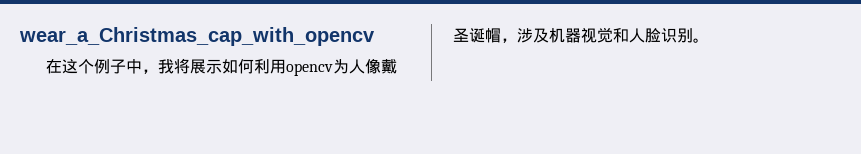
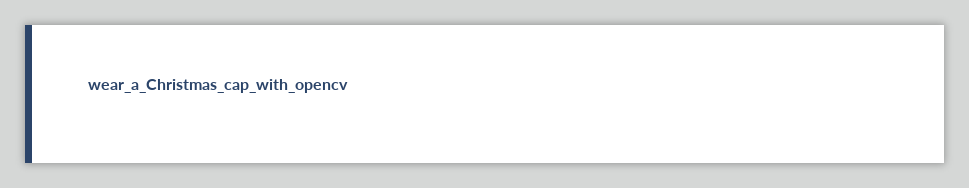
- 在这个例子中，我将展示如何利用opencv为人像戴圣诞帽，涉及机器视觉和人脸识别。

